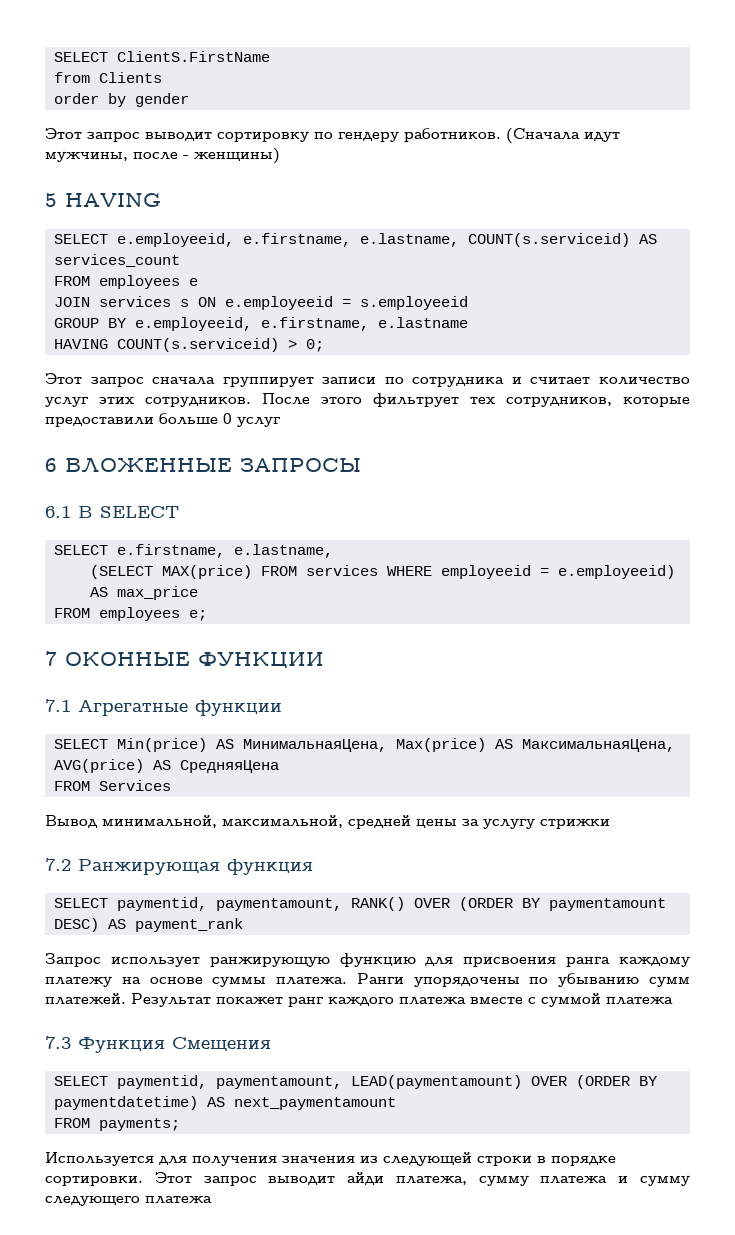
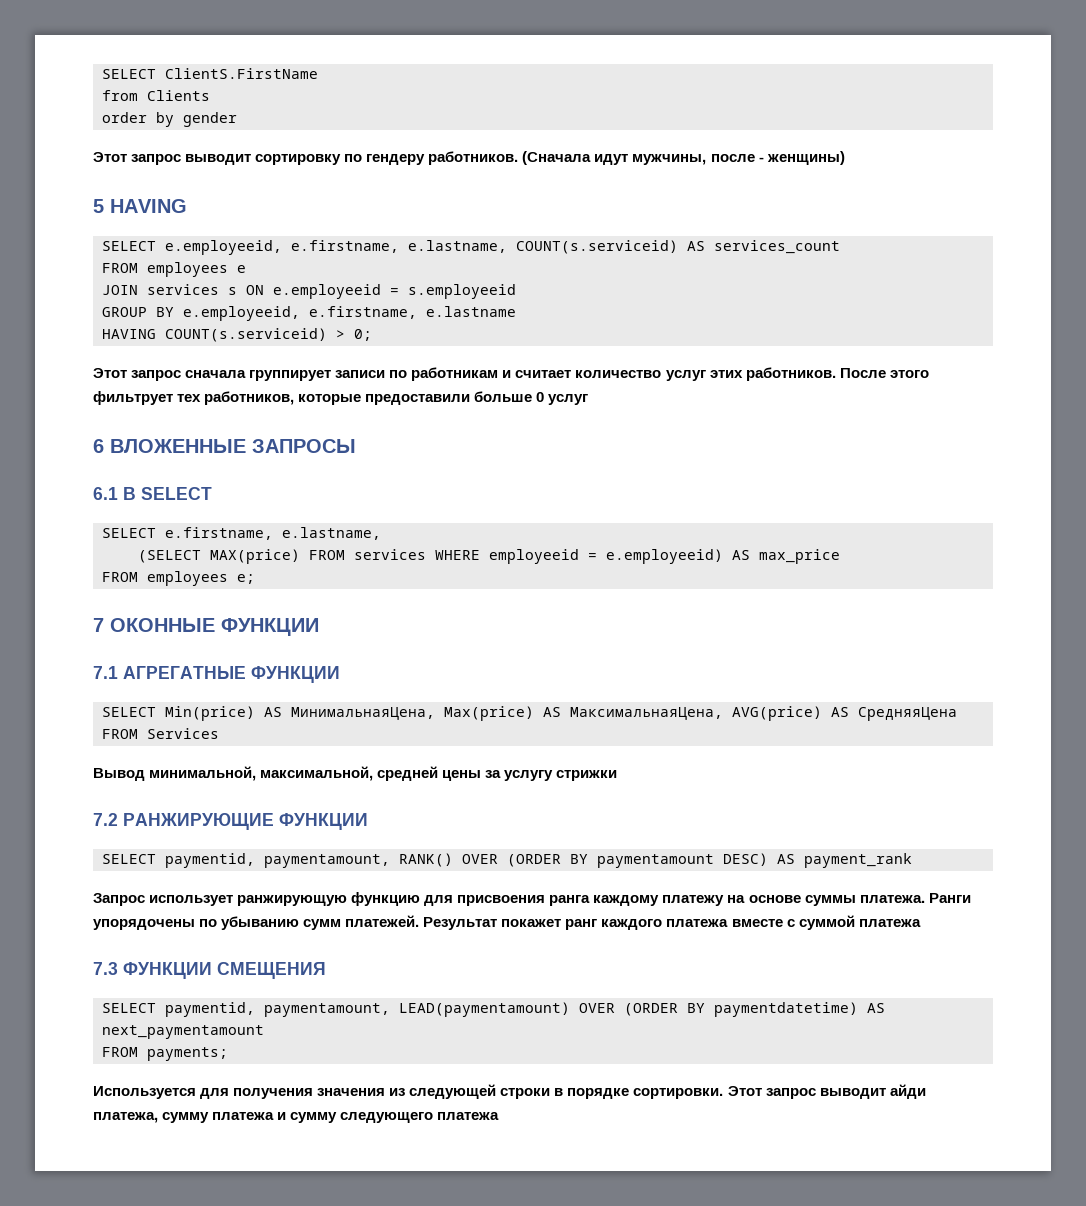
- Этот запрос сначала группирует записи по сотрудника и считает количество услуг этих сотрудников.
+ Этот запрос сначала группирует записи по работникам и считает количество услуг этих работников.
- После этого фильтрует тех сотрудников, которые предоставили больше 0 услуг
+ После этого фильтрует тех работников, которые предоставили больше 0 услуг
- 7.1 Агрегатные функции
+ 7.1 АГРЕГАТНЫЕ ФУНКЦИИ
- 7.2 Ранжирующая функция
+ 7.2 РАНЖИРУЮЩИЕ ФУНКЦИИ
- 7.3 Функция Смещения
+ 7.3 ФУНКЦИИ СМЕЩЕНИЯ

